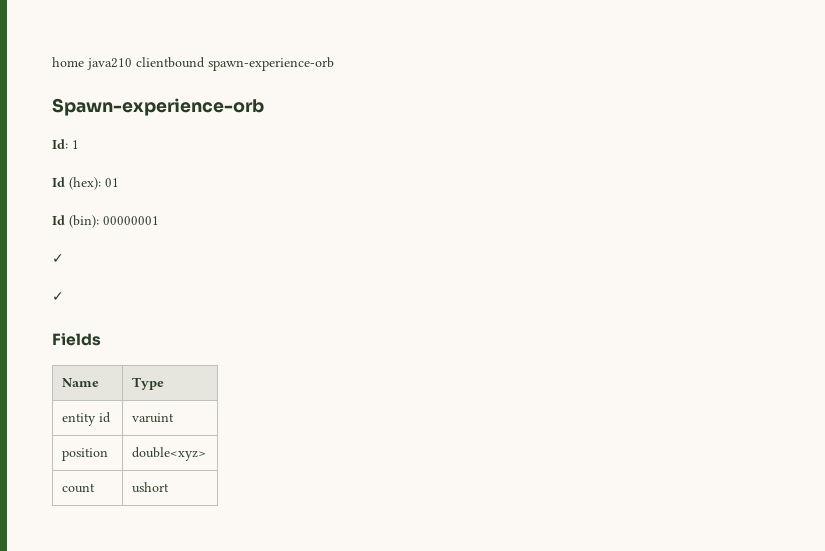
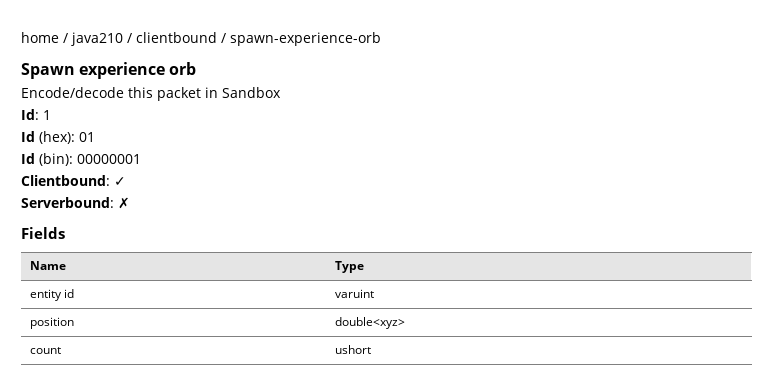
- home java210 clientbound spawn-experience-orb
- Spawn-experience-orb
+ home / java210 / clientbound / spawn-experience-orb
+ Spawn experience orb
+ Encode/decode this packet in Sandbox
  Id (bin): 00000001
- ✓
- ✓
+ Clientbound: ✓
+ Serverbound: ✗

